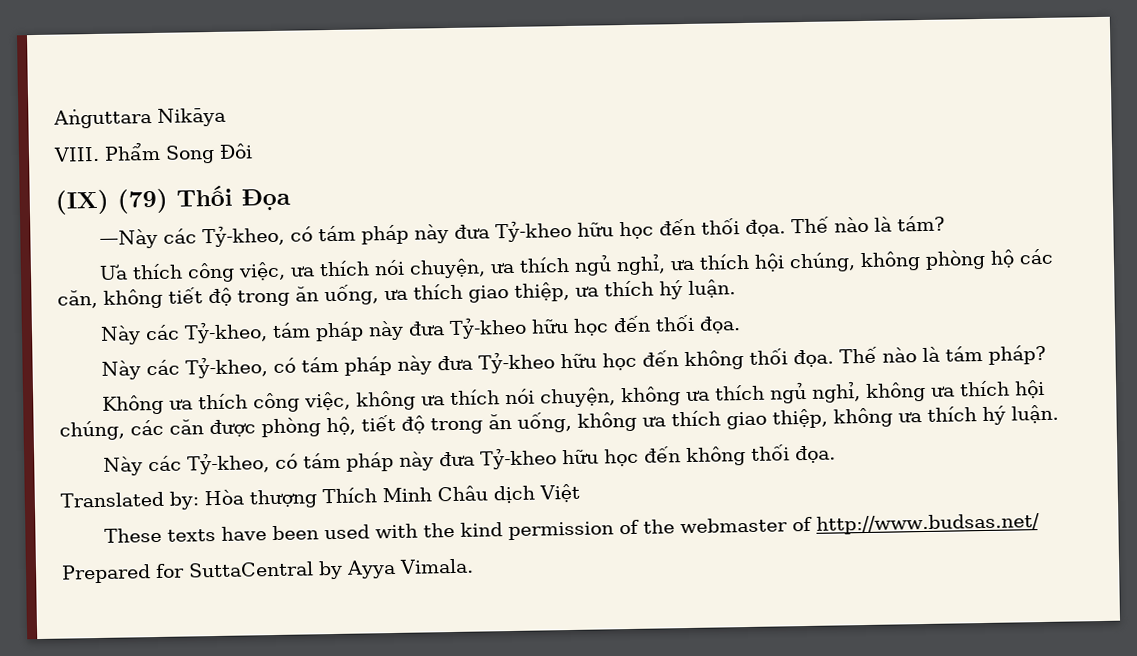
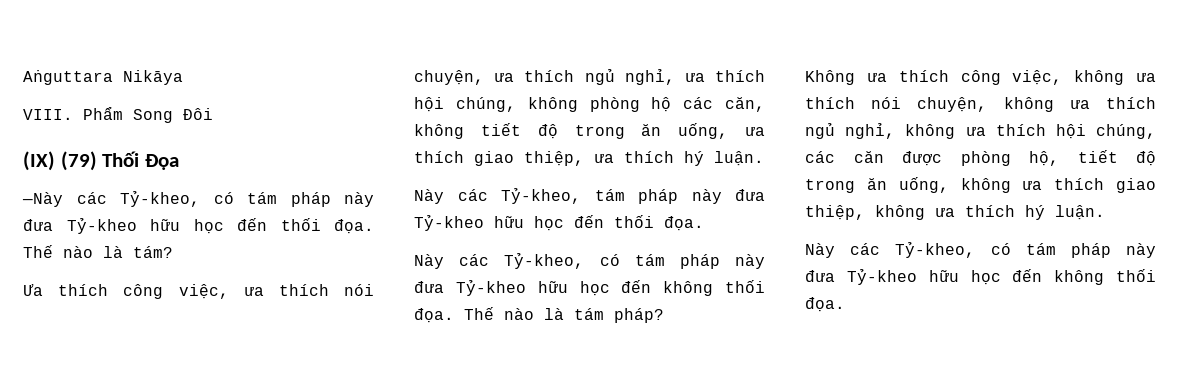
- Translated by: Hòa thượng Thích Minh Châu dịch Việt
- These texts have been used with the kind permission of the webmaster of http://www.budsas.net/
- Prepared for SuttaCentral by Ayya Vimala.

